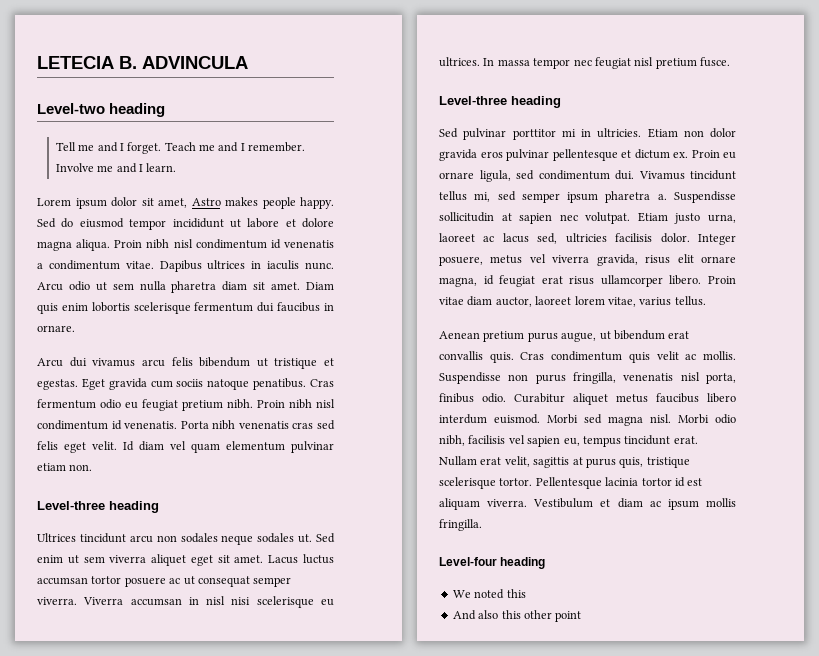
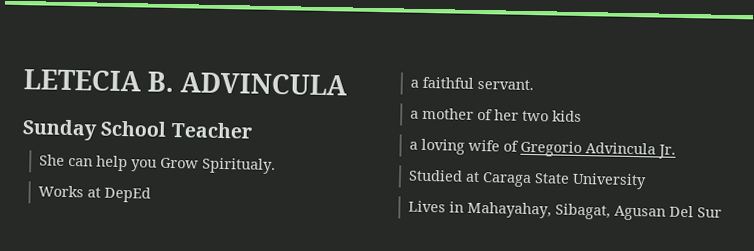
- Level-two heading
- Tell me and I forget. Teach me and I remember. Involve me and I learn.
- Lorem ipsum dolor sit amet, Astro makes people happy. Sed do eiusmod tempor incididunt ut labore et dolore magna aliqua. Proin nibh nisl condimentum id venenatis a condimentum vitae. Dapibus ultrices in iaculis nunc. Arcu odio ut sem nulla pharetra diam sit amet. Diam quis enim lobortis scelerisque fermentum dui faucibus in ornare.
- Arcu dui vivamus arcu felis bibendum ut tristique et egestas. Eget gravida cum sociis natoque penatibus. Cras fermentum odio eu feugiat pretium nibh. Proin nibh nisl condimentum id venenatis. Porta nibh venenatis cras sed felis eget velit. Id diam vel quam elementum pulvinar etiam non.
- Level-three heading
- Ultrices tincidunt arcu non sodales neque sodales ut. Sed enim ut sem viverra aliquet eget sit amet. Lacus luctus accumsan tortor posuere ac ut consequat semper viverra. Viverra accumsan in nisl nisi scelerisque eu ultrices. In massa tempor nec feugiat nisl pretium fusce.
- Level-three heading
- Sed pulvinar porttitor mi in ultricies. Etiam non dolor gravida eros pulvinar pellentesque et dictum ex. Proin eu ornare ligula, sed condimentum dui. Vivamus tincidunt tellus mi, sed semper ipsum pharetra a. Suspendisse sollicitudin at sapien nec volutpat. Etiam justo urna, laoreet ac lacus sed, ultricies facilisis dolor. Integer posuere, metus vel viverra gravida, risus elit ornare magna, id feugiat erat risus ullamcorper libero. Proin vitae diam auctor, laoreet lorem vitae, varius tellus.
- Aenean pretium purus augue, ut bibendum erat convallis quis. Cras condimentum quis velit ac mollis. Suspendisse non purus fringilla, venenatis nisl porta, finibus odio. Curabitur aliquet metus faucibus libero interdum euismod. Morbi sed magna nisl. Morbi odio nibh, facilisis vel sapien eu, tempus tincidunt erat. Nullam erat velit, sagittis at purus quis, tristique scelerisque tortor. Pellentesque lacinia tortor id est aliquam viverra. Vestibulum et diam ac ipsum mollis fringilla.
- Level-four heading
- We noted this
- And also this other point
+ Sunday School Teacher
+ She can help you Grow Spiritualy.
+ Works at DepEd
+ a faithful servant.
+ a mother of her two kids
+ a loving wife of Gregorio Advincula Jr.
+ Studied at Caraga State University
+ Lives in Mahayahay, Sibagat, Agusan Del Sur

